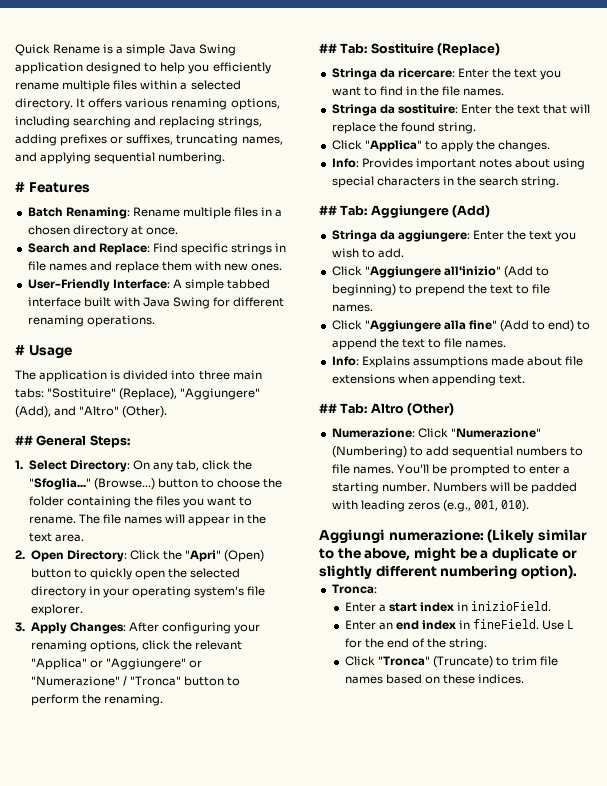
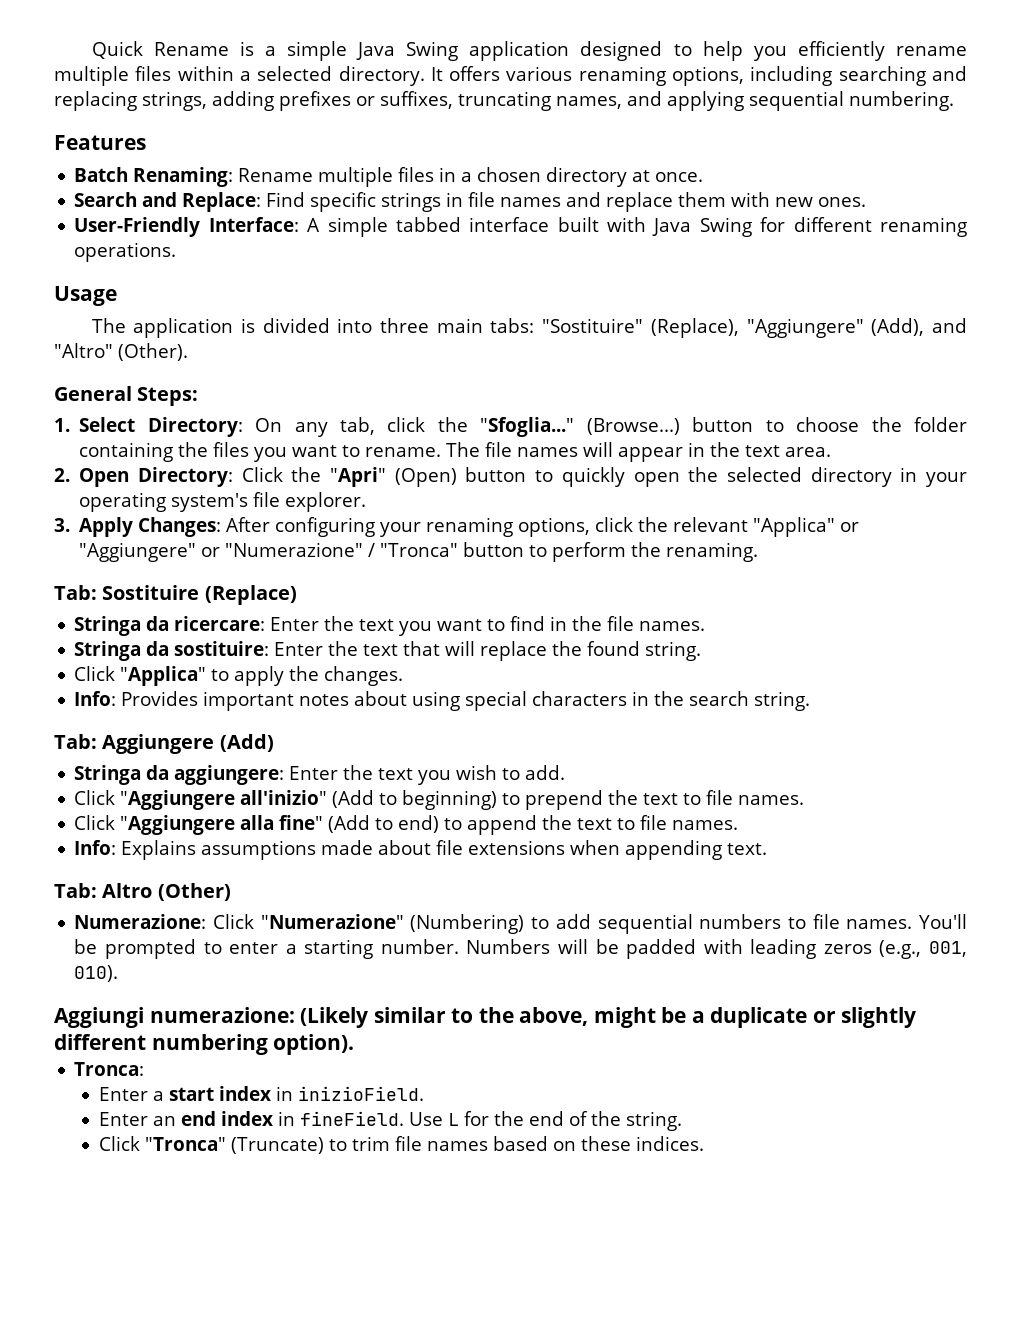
- # Features
+ Features
- # Usage
+ Usage
- ## General Steps:
+ General Steps:
- ## Tab: Sostituire (Replace)
+ Tab: Sostituire (Replace)
- ## Tab: Aggiungere (Add)
+ Tab: Aggiungere (Add)
- ## Tab: Altro (Other)
+ Tab: Altro (Other)

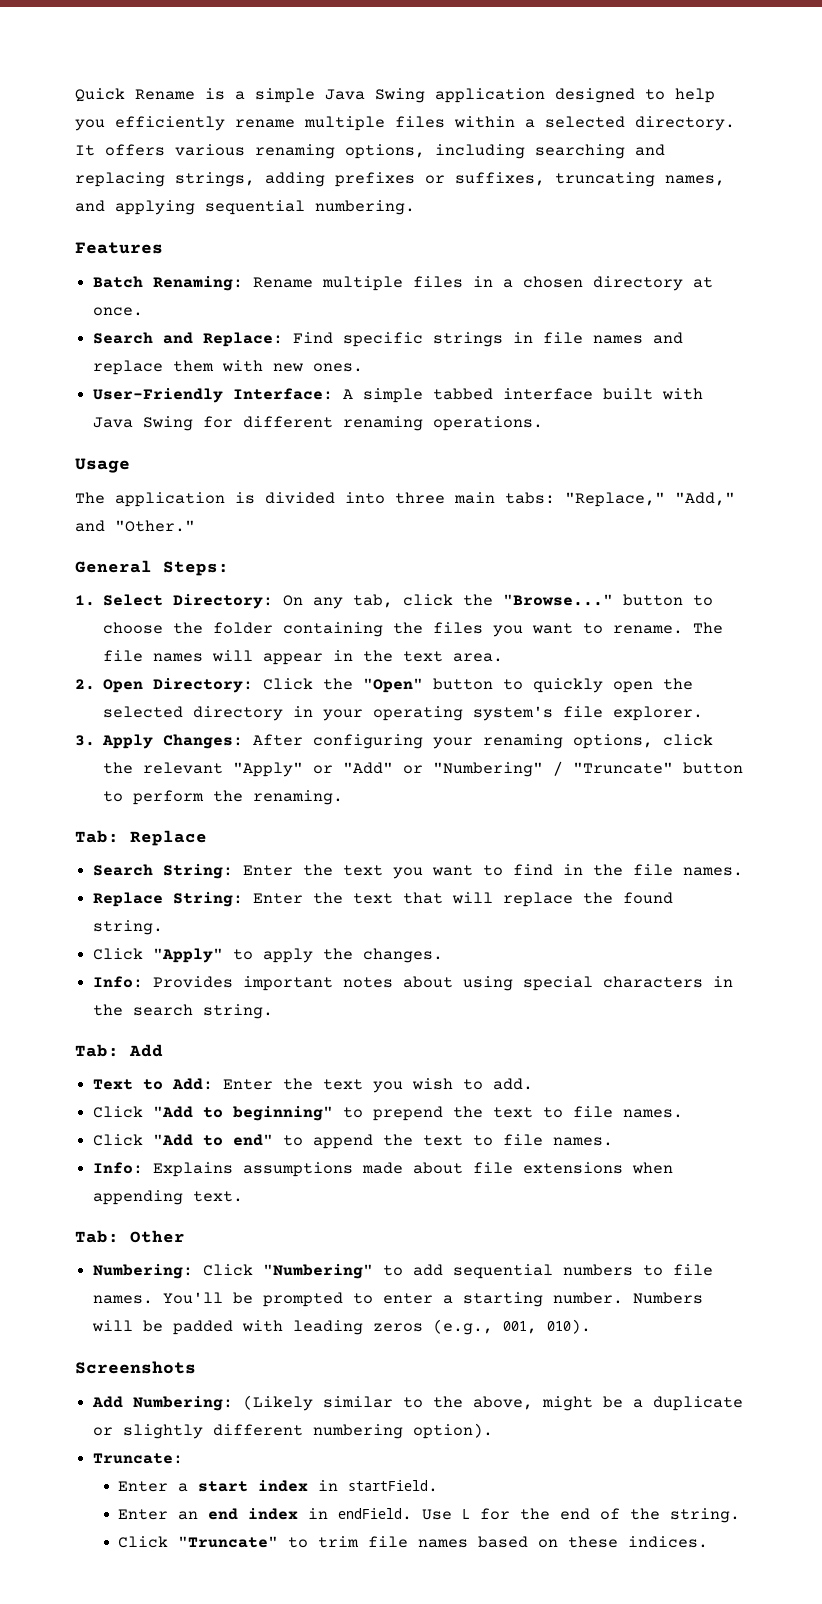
- The application is divided into three main tabs: "Sostituire" (Replace), "Aggiungere" (Add), and "Altro" (Other).
+ The application is divided into three main tabs: "Replace," "Add," and "Other."
- 1. Select Directory: On any tab, click the "Sfoglia..." (Browse...) button to choose the folder containing the files you want to rename.
+ 1. Select Directory: On any tab, click the "Browse..." button to choose the folder containing the files you want to rename.
- 2. Open Directory: Click the "Apri" (Open) button to quickly open the selected directory in your operating system's file explorer.
+ 2. Open Directory: Click the "Open" button to quickly open the selected directory in your operating system's file explorer.
- 3. Apply Changes: After configuring your renaming options, click the relevant "Applica" or "Aggiungere" or "Numerazione" / "Tronca" button to perform the renaming.
+ 3. Apply Changes: After configuring your renaming options, click the relevant "Apply" or "Add" or "Numbering" / "Truncate" button to perform the renaming.
- Tab: Sostituire (Replace)
- Stringa da ricercare: Enter the text you want to find in the file names.
+ Tab: Replace
+ Search String: Enter the text you want to find in the file names.
- Stringa da sostituire: Enter the text that will replace the found string.
+ Replace String: Enter the text that will replace the found string.
- Click "Applica" to apply the changes.
+ Click "Apply" to apply the changes.
- Tab: Aggiungere (Add)
- Stringa da aggiungere: Enter the text you wish to add.
+ Tab: Add
+ Text to Add: Enter the text you wish to add.
- Click "Aggiungere all'inizio" (Add to beginning) to prepend the text to file names.
+ Click "Add to beginning" to prepend the text to file names.
- Click "Aggiungere alla fine" (Add to end) to append the text to file names.
+ Click "Add to end" to append the text to file names.
- Tab: Altro (Other)
- Numerazione: Click "Numerazione" (Numbering) to add sequential numbers to file names.
+ Tab: Other
+ Numbering: Click "Numbering" to add sequential numbers to file names.
- Aggiungi numerazione: (Likely similar to the above, might be a duplicate or slightly different numbering option).
+ Screenshots
+ Add Numbering: (Likely similar to the above, might be a duplicate or slightly different numbering option).
- Tronca:
+ Truncate:
- Enter a start index in inizioField.
+ Enter a start index in startField.
- Enter an end index in fineField.
+ Enter an end index in endField.
- Click "Tronca" (Truncate) to trim file names based on these indices.
+ Click "Truncate" to trim file names based on these indices.

